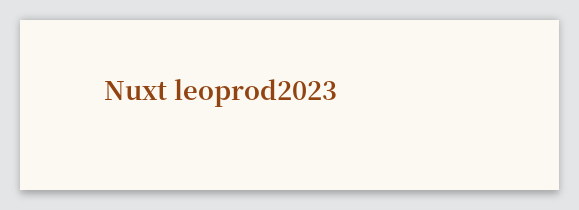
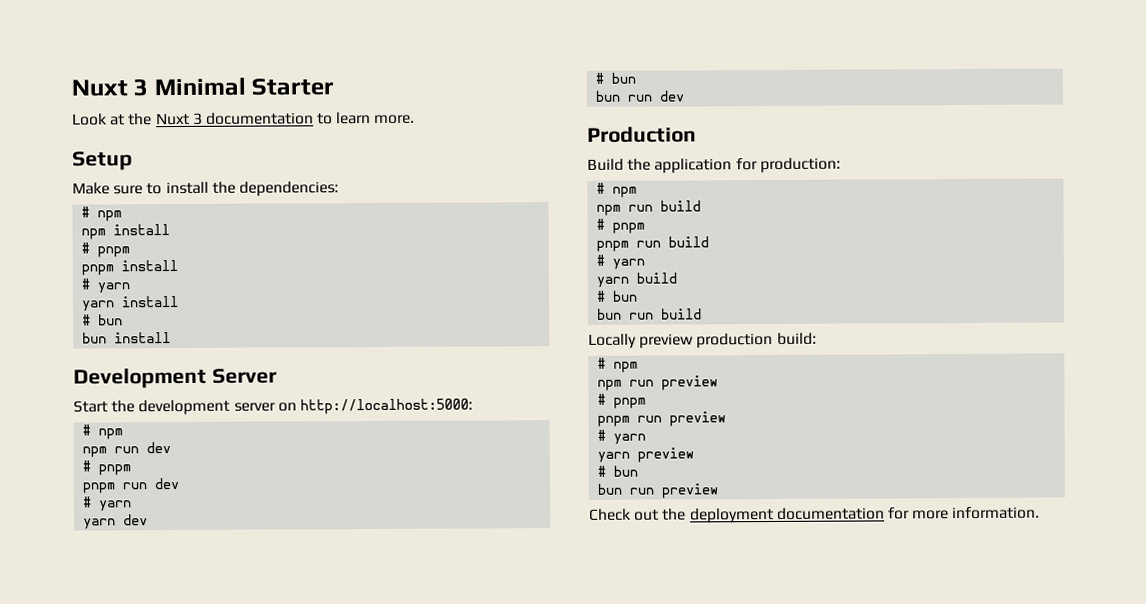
- Nuxt leoprod2023
+ Nuxt 3 Minimal Starter
+ Look at the Nuxt 3 documentation to learn more.
+ Setup
+ Make sure to install the dependencies:
+ # npm
+ npm install
+ # pnpm
+ pnpm install
+ # yarn
+ yarn install
+ # bun
+ bun install
+ Development Server
+ Start the development server on http://localhost:5000:
+ # npm
+ npm run dev
+ # pnpm
+ pnpm run dev
+ # yarn
+ yarn dev
+ # bun
+ bun run dev
+ Production
+ Build the application for production:
+ # npm
+ npm run build
+ # pnpm
+ pnpm run build
+ # yarn
+ yarn build
+ # bun
+ bun run build
+ Locally preview production build:
+ # npm
+ npm run preview
+ # pnpm
+ pnpm run preview
+ # yarn
+ yarn preview
+ # bun
+ bun run preview
+ Check out the deployment documentation for more information.

